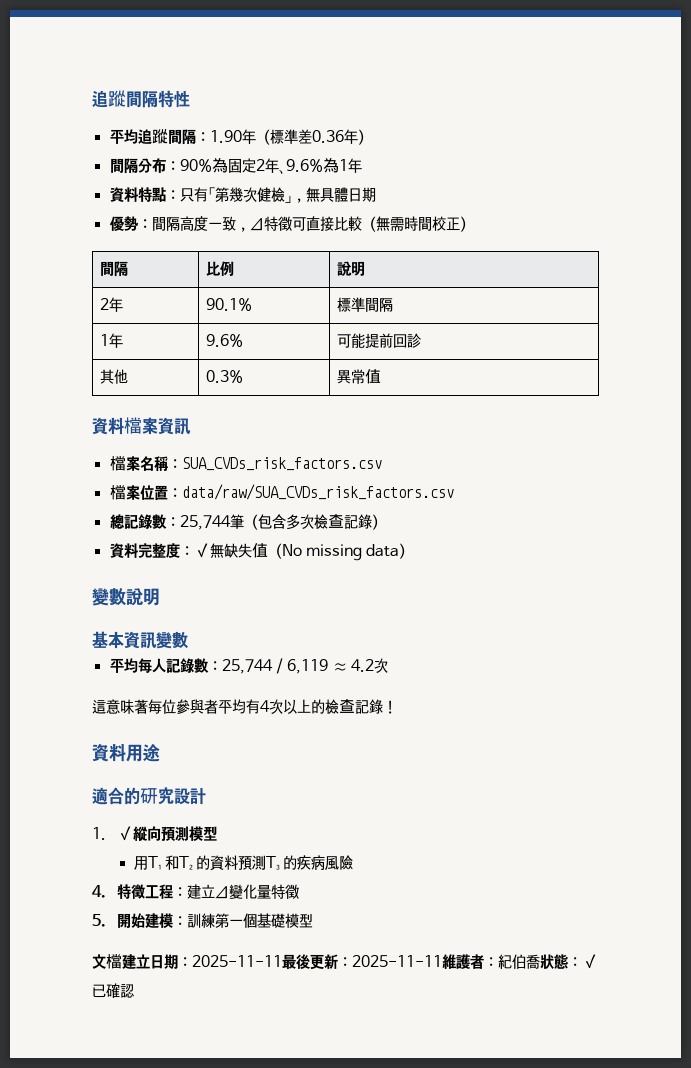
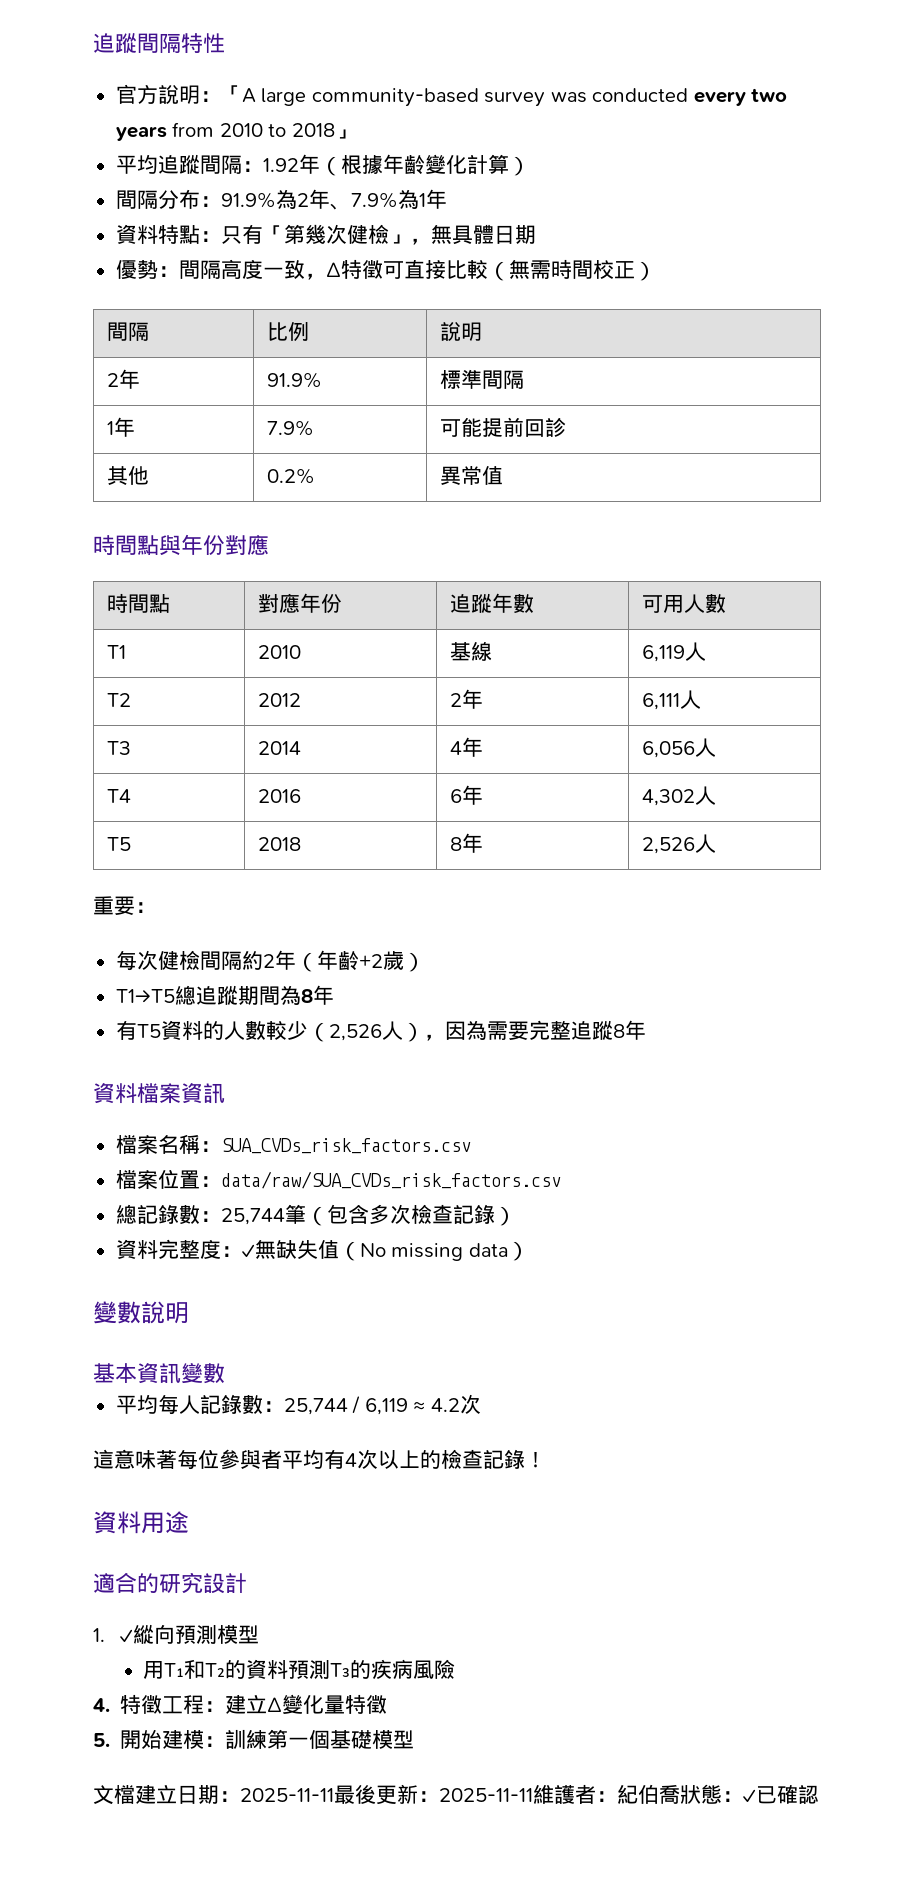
- 平均追蹤間隔：1.90年（標準差0.36年）
+ 官方說明：「A large community-based survey was conducted every two years from 2010 to 2018」
+ 平均追蹤間隔：1.92年（根據年齡變化計算）
- 間隔分布：90%為固定2年、9.6%為1年
+ 間隔分布：91.9%為2年、7.9%為1年
- 2年 | 90.1% | 標準間隔
+ 2年 | 91.9% | 標準間隔
- 1年 | 9.6% | 可能提前回診
+ 1年 | 7.9% | 可能提前回診
- 其他 | 0.3% | 異常值
+ 其他 | 0.2% | 異常值
+ 時間點與年份對應
+ 時間點 | 對應年份 | 追蹤年數 | 可用人數
+ T1 | 2010 | 基線 | 6,119人
+ T2 | 2012 | 2年 | 6,111人
+ T3 | 2014 | 4年 | 6,056人
+ T4 | 2016 | 6年 | 4,302人
+ T5 | 2018 | 8年 | 2,526人
+ 重要：
+ 每次健檢間隔約2年（年齡+2歲）
+ T1→T5總追蹤期間為8年
+ 有T5資料的人數較少（2,526人），因為需要完整追蹤8年

